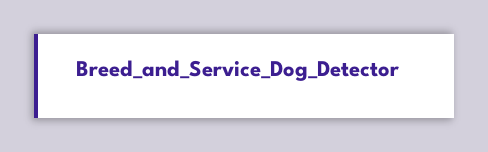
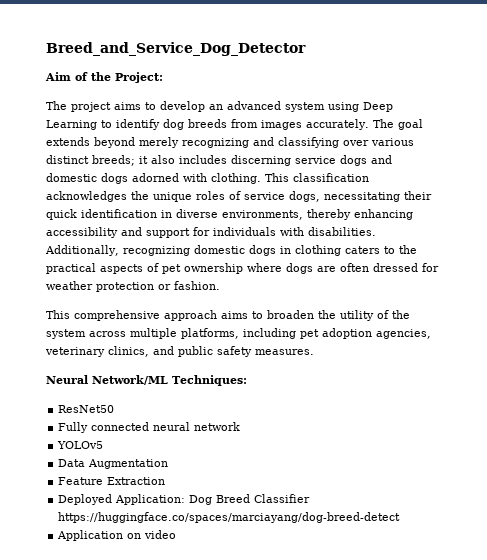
+ Aim of the Project:
+ The project aims to develop an advanced system using Deep Learning to identify dog breeds from images accurately. The goal extends beyond merely recognizing and classifying over various distinct breeds; it also includes discerning service dogs and domestic dogs adorned with clothing. This classification acknowledges the unique roles of service dogs, necessitating their quick identification in diverse environments, thereby enhancing accessibility and support for individuals with disabilities. Additionally, recognizing domestic dogs in clothing caters to the practical aspects of pet ownership where dogs are often dressed for weather protection or fashion.
+ This comprehensive approach aims to broaden the utility of the system across multiple platforms, including pet adoption agencies, veterinary clinics, and public safety measures.
+ Neural Network/ML Techniques:
+ ResNet50
+ Fully connected neural network
+ YOLOv5
+ Data Augmentation
+ Feature Extraction
+ Deployed Application: Dog Breed Classifier https://huggingface.co/spaces/marciayang/dog-breed-detect
+ Application on video

